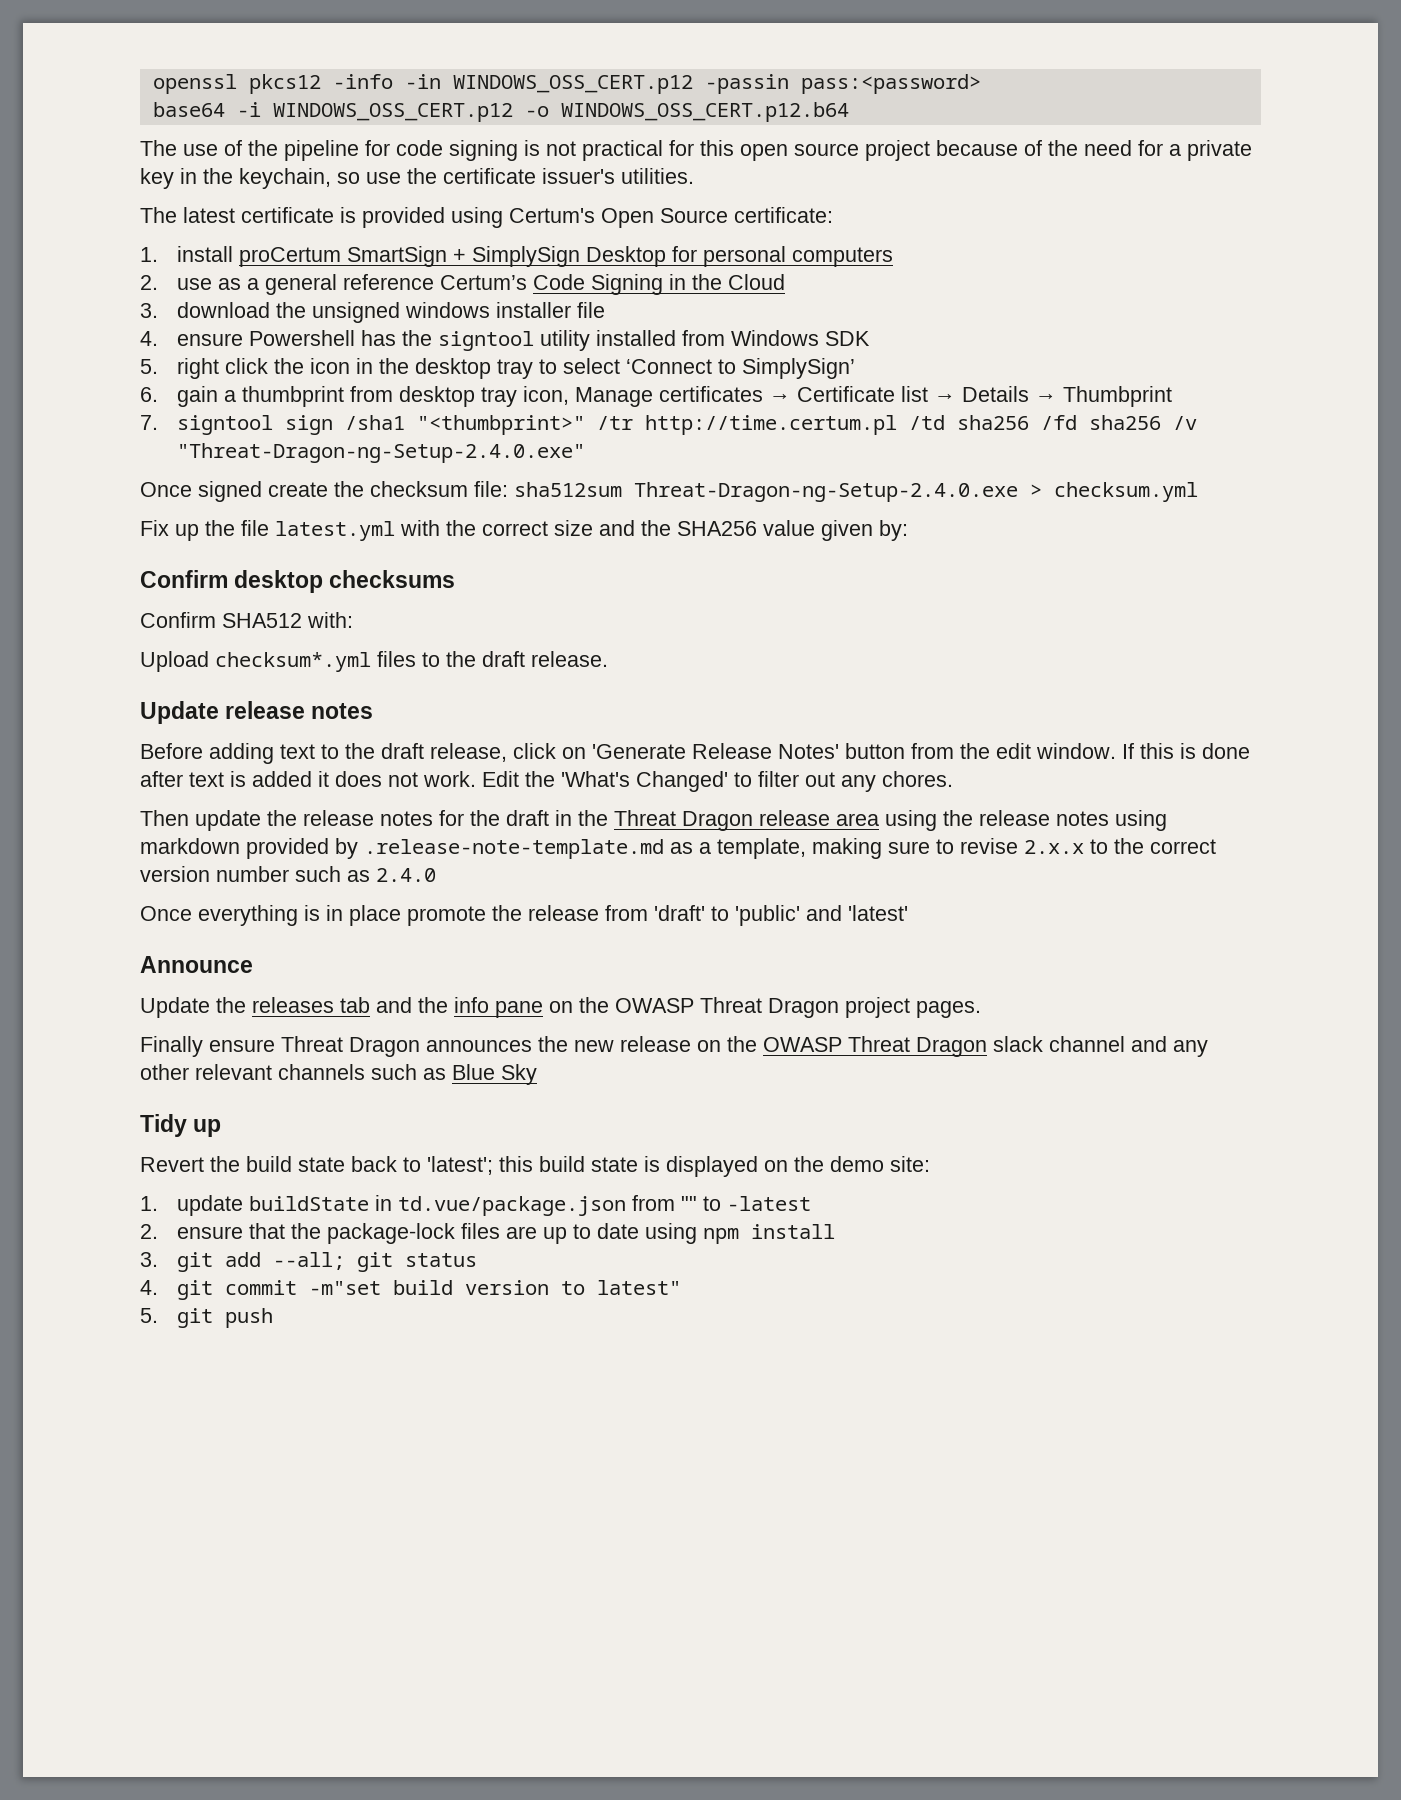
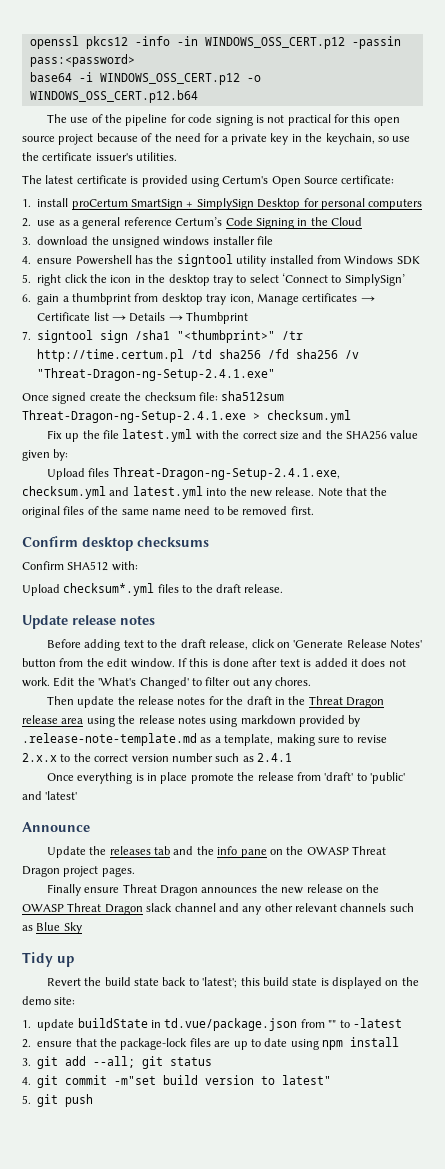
- 7. signtool sign /sha1 "<thumbprint>" /tr http://time.certum.pl /td sha256 /fd sha256 /v "Threat-Dragon-ng-Setup-2.4.0.exe"
+ 7. signtool sign /sha1 "<thumbprint>" /tr http://time.certum.pl /td sha256 /fd sha256 /v "Threat-Dragon-ng-Setup-2.4.1.exe"
- Once signed create the checksum file: sha512sum Threat-Dragon-ng-Setup-2.4.0.exe > checksum.yml
+ Once signed create the checksum file: sha512sum Threat-Dragon-ng-Setup-2.4.1.exe > checksum.yml
+ Upload files Threat-Dragon-ng-Setup-2.4.1.exe, checksum.yml and latest.yml into the new release. Note that the original files of the same name need to be removed first.
- Then update the release notes for the draft in the Threat Dragon release area using the release notes using markdown provided by .release-note-template.md as a template, making sure to revise 2.x.x to the correct version number such as 2.4.0
+ Then update the release notes for the draft in the Threat Dragon release area using the release notes using markdown provided by .release-note-template.md as a template, making sure to revise 2.x.x to the correct version number such as 2.4.1

